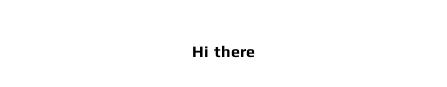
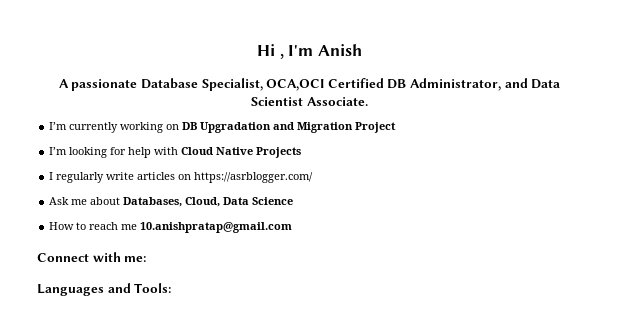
- Hi there
+ Hi , I'm Anish
+ A passionate Database Specialist, OCA,OCI Certified DB Administrator, and Data Scientist Associate.
+ I’m currently working on DB Upgradation and Migration Project
+ I’m looking for help with Cloud Native Projects
+ I regularly write articles on https://asrblogger.com/
+ Ask me about Databases, Cloud, Data Science
+ How to reach me 10.anishpratap@gmail.com
+ Connect with me:
+ Languages and Tools:

